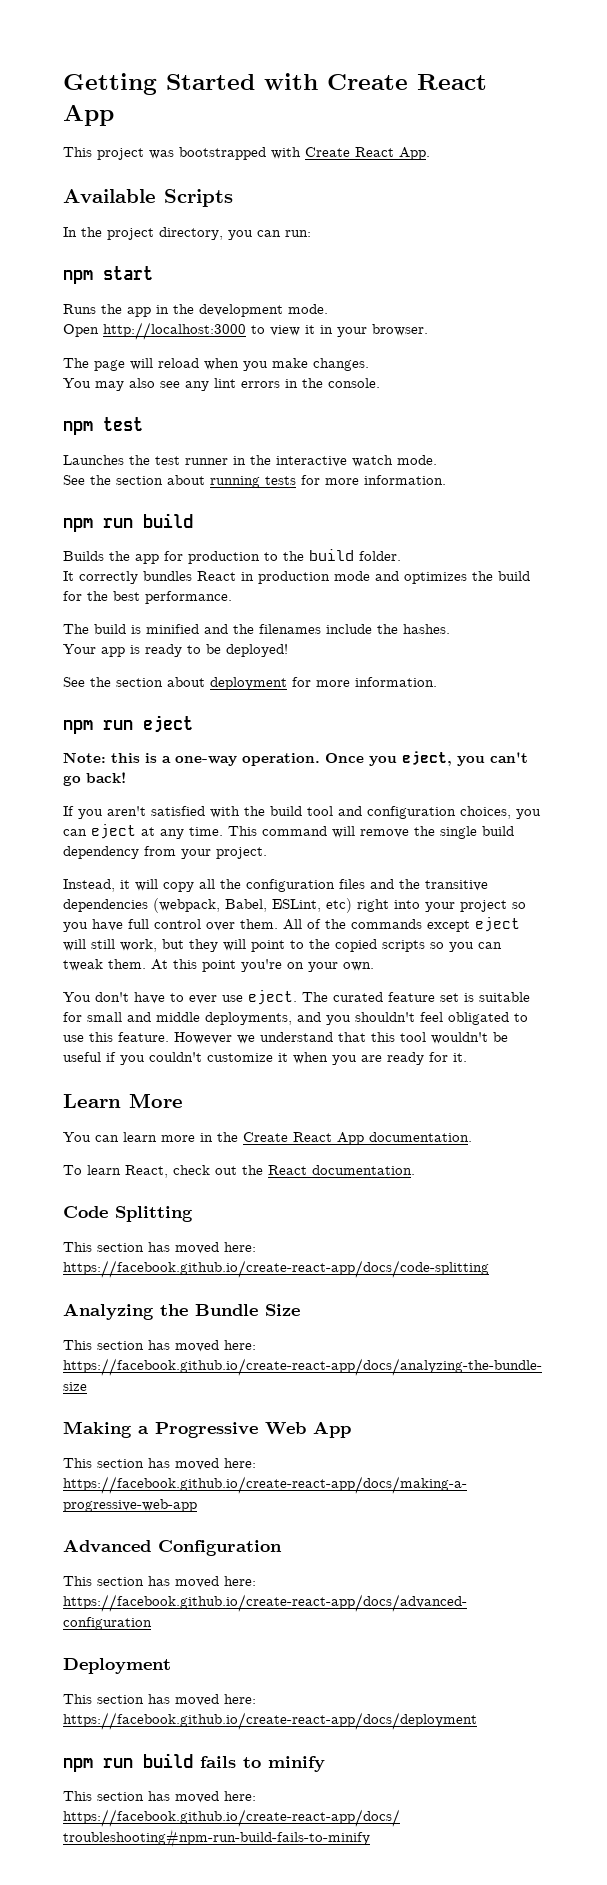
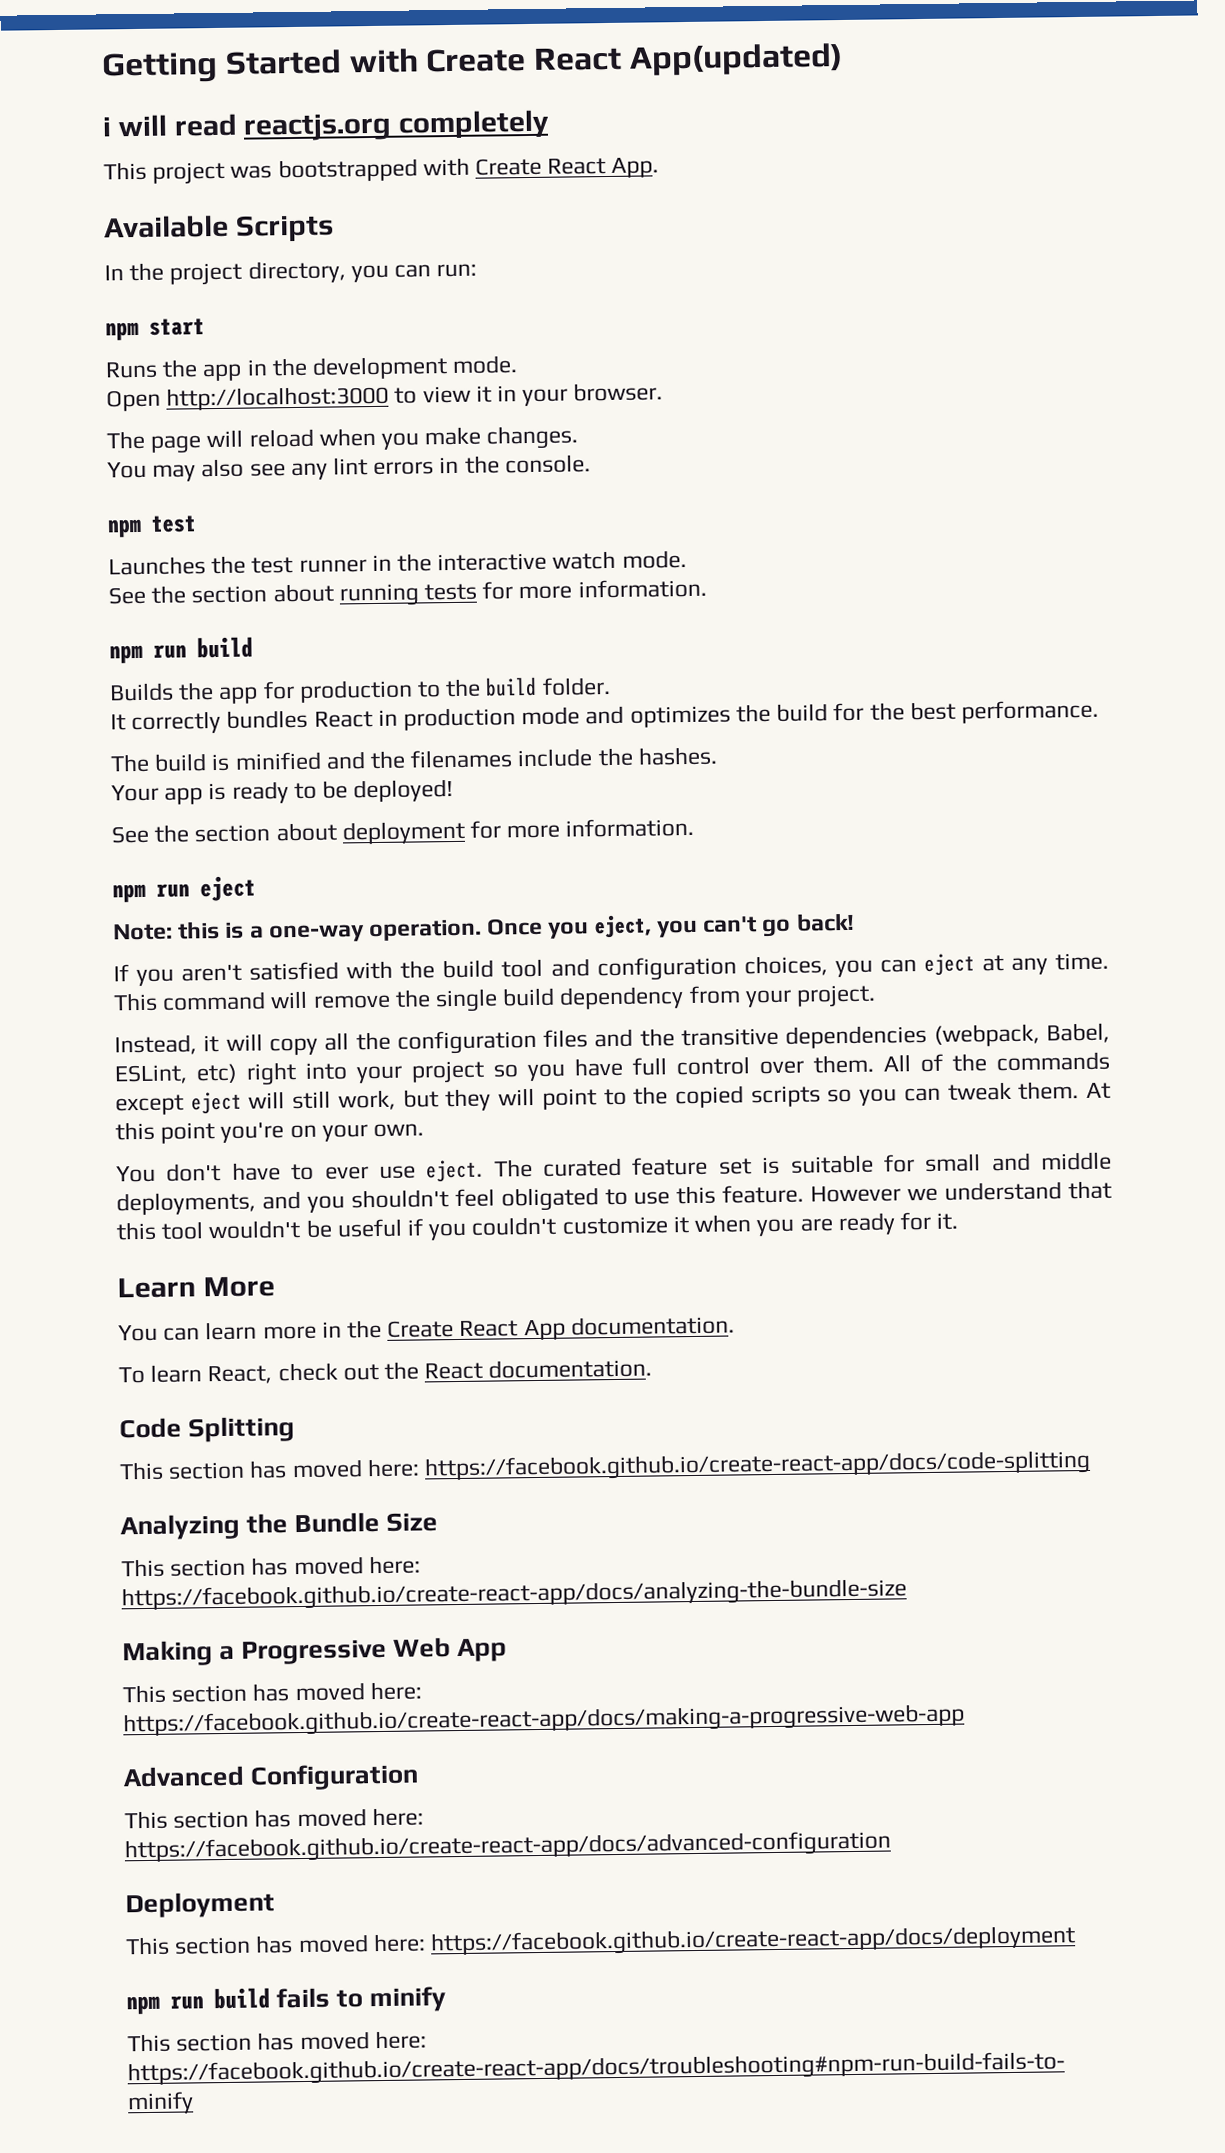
- Getting Started with Create React App
+ Getting Started with Create React App(updated)
+ i will read reactjs.org completely

